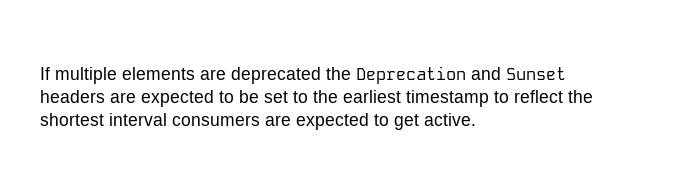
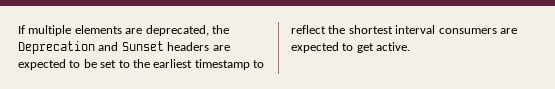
- If multiple elements are deprecated the Deprecation and Sunset headers are expected to be set to the earliest timestamp to reflect the shortest interval consumers are expected to get active.
+ If multiple elements are deprecated, the Deprecation and Sunset headers are expected to be set to the earliest timestamp to reflect the shortest interval consumers are expected to get active.

